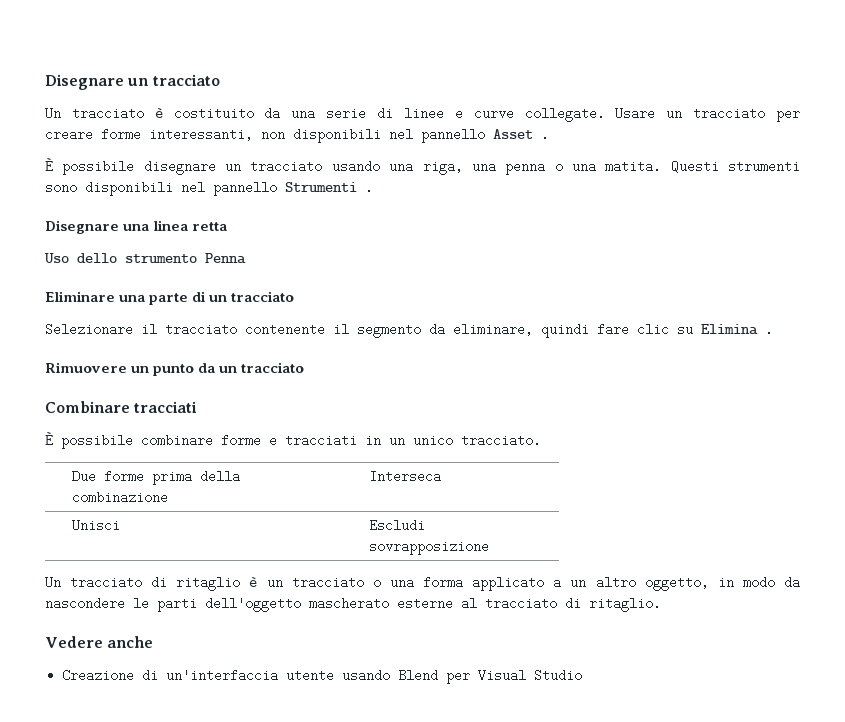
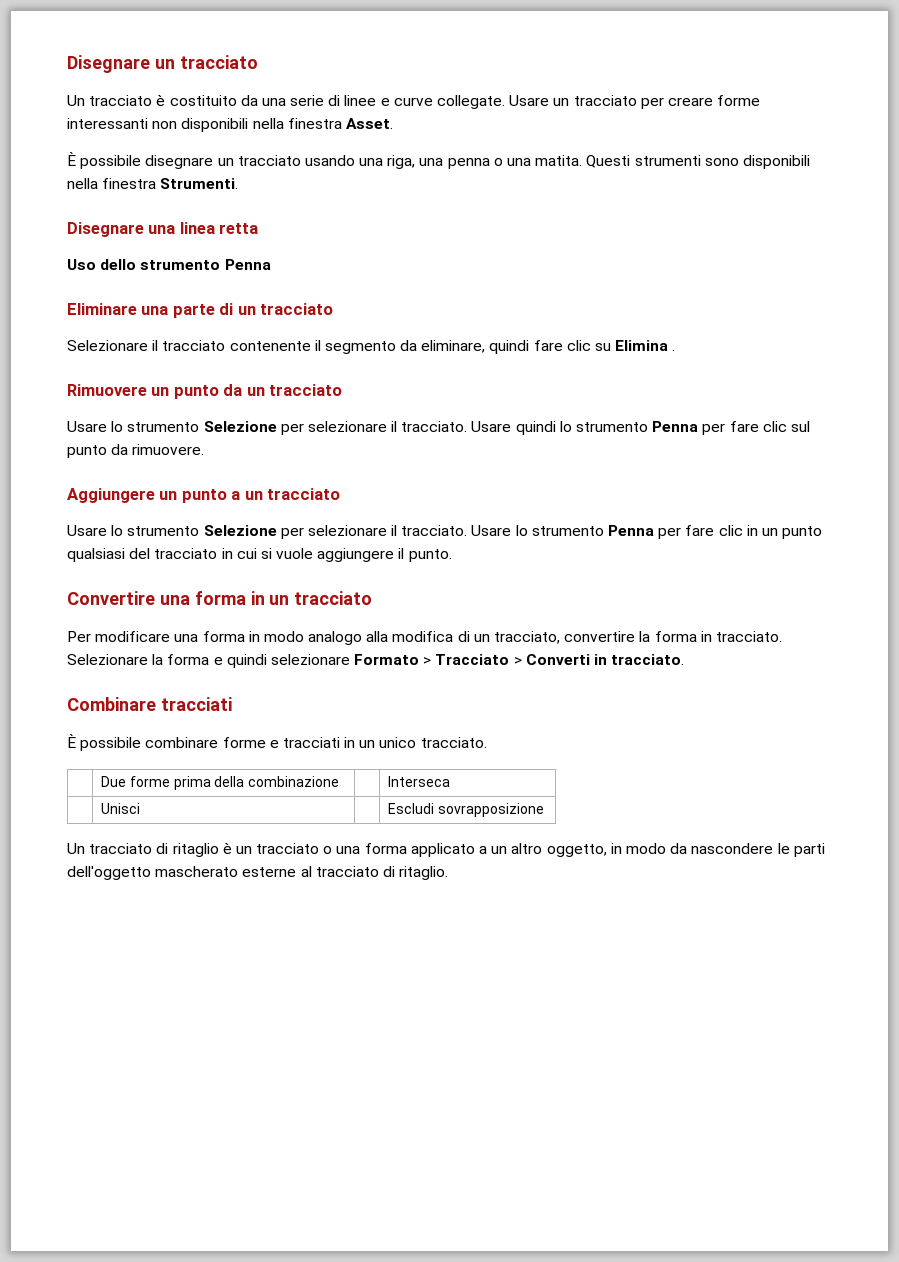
- Usare un tracciato per creare forme interessanti, non disponibili nel pannello Asset .
+ Usare un tracciato per creare forme interessanti non disponibili nella finestra Asset.
- Questi strumenti sono disponibili nel pannello Strumenti .
+ Questi strumenti sono disponibili nella finestra Strumenti.
+ Usare lo strumento Selezione per selezionare il tracciato. Usare quindi lo strumento Penna per fare clic sul punto da rimuovere.
+ Aggiungere un punto a un tracciato
+ Usare lo strumento Selezione per selezionare il tracciato. Usare lo strumento Penna per fare clic in un punto qualsiasi del tracciato in cui si vuole aggiungere il punto.
+ Convertire una forma in un tracciato
+ Per modificare una forma in modo analogo alla modifica di un tracciato, convertire la forma in tracciato. Selezionare la forma e quindi selezionare Formato > Tracciato > Converti in tracciato.
- Vedere anche
- Creazione di un'interfaccia utente usando Blend per Visual Studio

